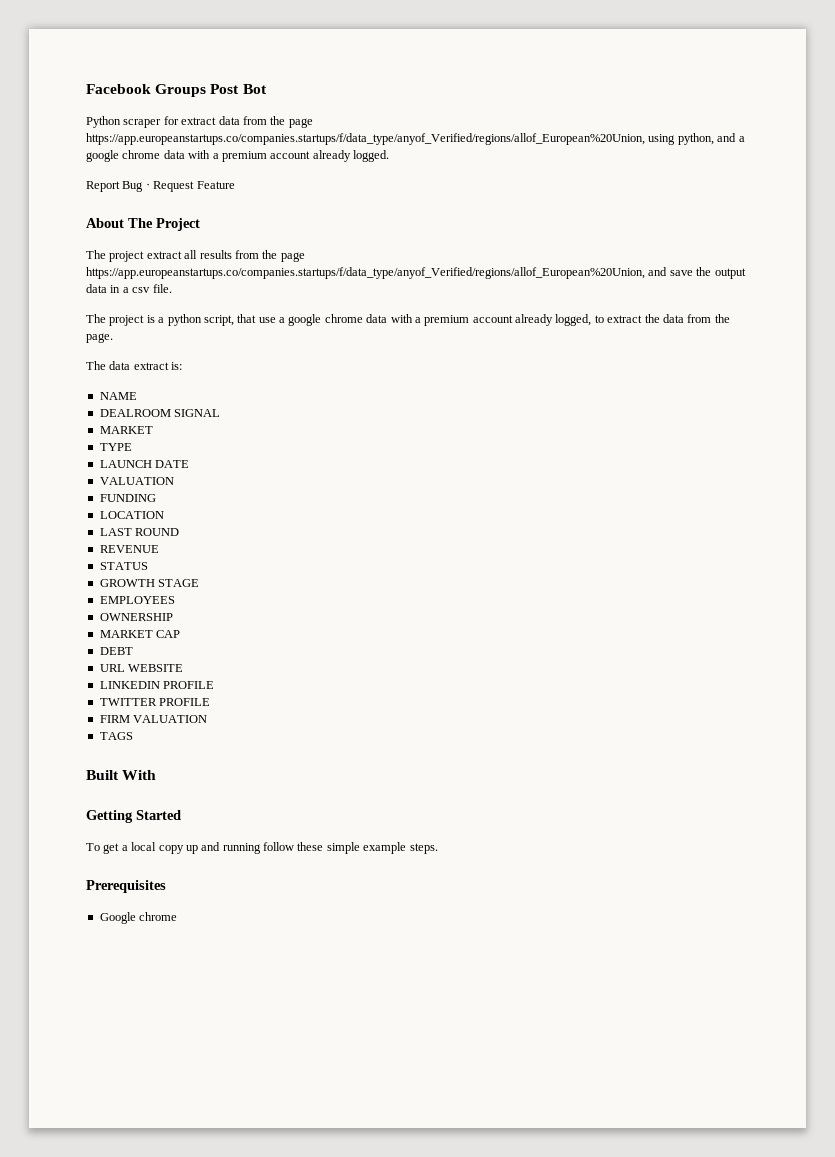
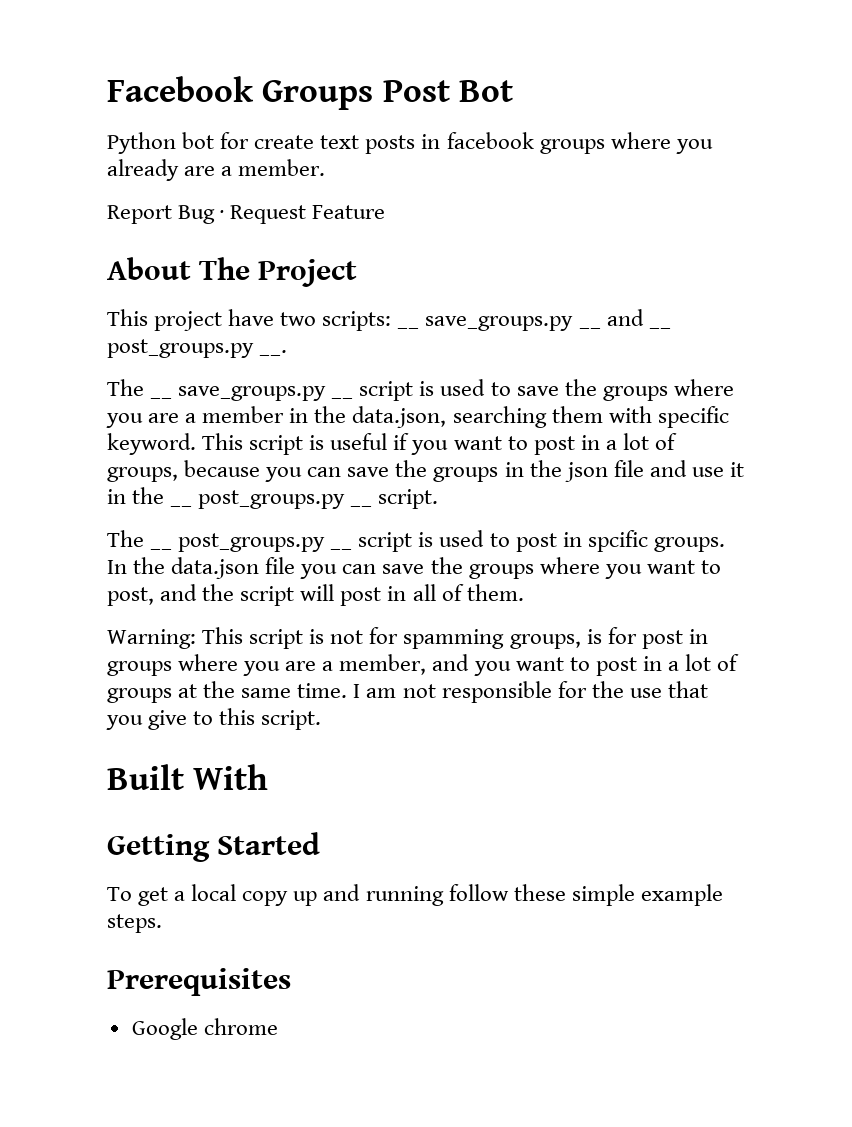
- Python scraper for extract data from the page https://app.europeanstartups.co/companies.startups/f/data_type/anyof_Verified/regions/allof_European%20Union, using python, and a google chrome data with a premium account already logged.
+ Python bot for create text posts in facebook groups where you already are a member.
- The project extract all results from the page https://app.europeanstartups.co/companies.startups/f/data_type/anyof_Verified/regions/allof_European%20Union, and save the output data in a csv file.
- The project is a python script, that use a google chrome data with a premium account already logged, to extract the data from the page.
- The data extract is:
- NAME
- DEALROOM SIGNAL
- MARKET
- TYPE
- LAUNCH DATE
- VALUATION
- FUNDING
- LOCATION
- LAST ROUND
- REVENUE
- STATUS
- GROWTH STAGE
- EMPLOYEES
- OWNERSHIP
- MARKET CAP
- DEBT
- URL WEBSITE
- LINKEDIN PROFILE
- TWITTER PROFILE
- FIRM VALUATION
- TAGS
+ This project have two scripts: __ save_groups.py __ and __ post_groups.py __.
+ The __ save_groups.py __ script is used to save the groups where you are a member in the data.json, searching them with specific keyword. This script is useful if you want to post in a lot of groups, because you can save the groups in the json file and use it in the __ post_groups.py __ script.
+ The __ post_groups.py __ script is used to post in spcific groups. In the data.json file you can save the groups where you want to post, and the script will post in all of them.
+ Warning: This script is not for spamming groups, is for post in groups where you are a member, and you want to post in a lot of groups at the same time. I am not responsible for the use that you give to this script.

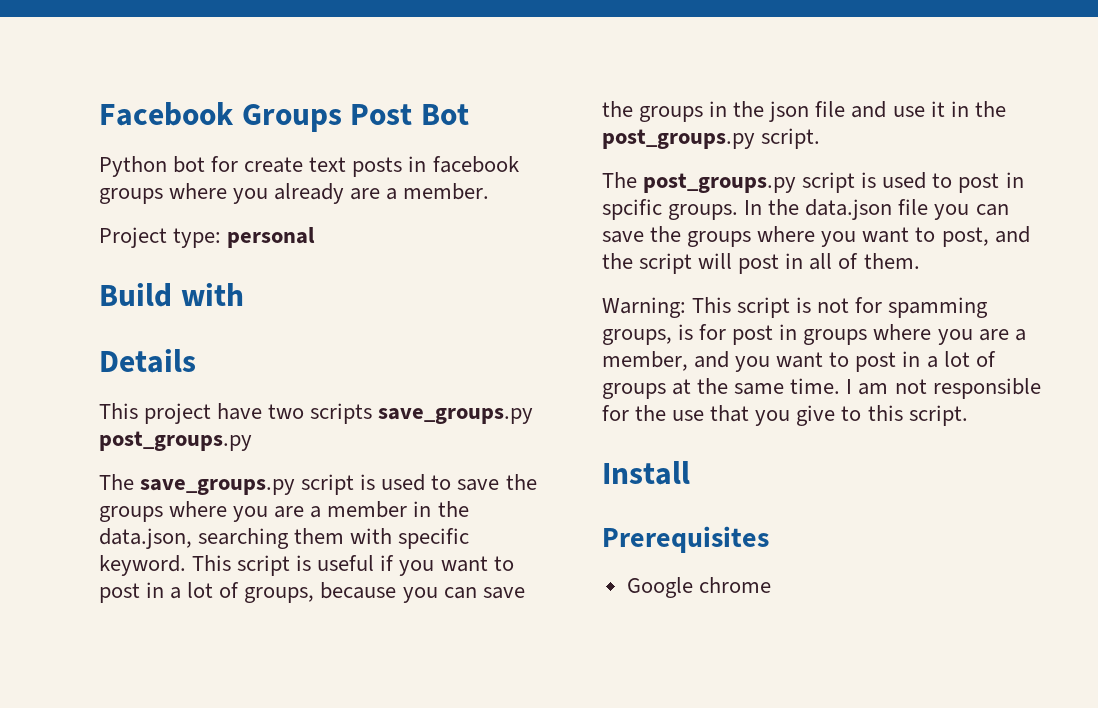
- Report Bug · Request Feature
- About The Project
- This project have two scripts: __ save_groups.py __ and __ post_groups.py __.
- The __ save_groups.py __ script is used to save the groups where you are a member in the data.json, searching them with specific keyword.
+ Project type: personal
+ Build with
+ Details
+ This project have two scripts save_groups.py post_groups.py
+ The save_groups.py script is used to save the groups where you are a member in the data.json, searching them with specific keyword.
- This script is useful if you want to post in a lot of groups, because you can save the groups in the json file and use it in the __ post_groups.py __ script.
+ This script is useful if you want to post in a lot of groups, because you can save the groups in the json file and use it in the post_groups.py script.
- The __ post_groups.py __ script is used to post in spcific groups.
+ The post_groups.py script is used to post in spcific groups.
- Built With
- Getting Started
- To get a local copy up and running follow these simple example steps.
+ Install

